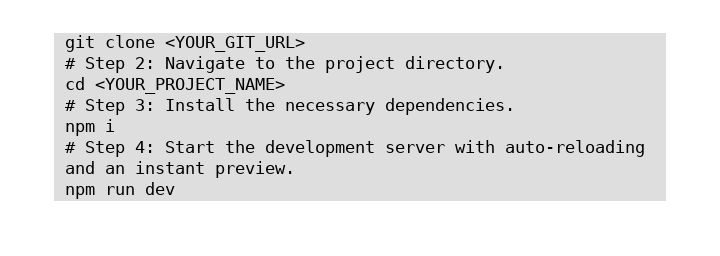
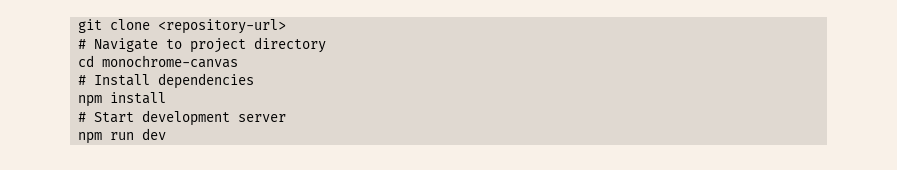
- git clone <YOUR_GIT_URL>
- # Step 2: Navigate to the project directory.
+ git clone <repository-url>
+ # Navigate to project directory
- cd <YOUR_PROJECT_NAME>
- # Step 3: Install the necessary dependencies.
- npm i
- # Step 4: Start the development server with auto-reloading and an instant preview.
+ cd monochrome-canvas
+ # Install dependencies
+ npm install
+ # Start development server

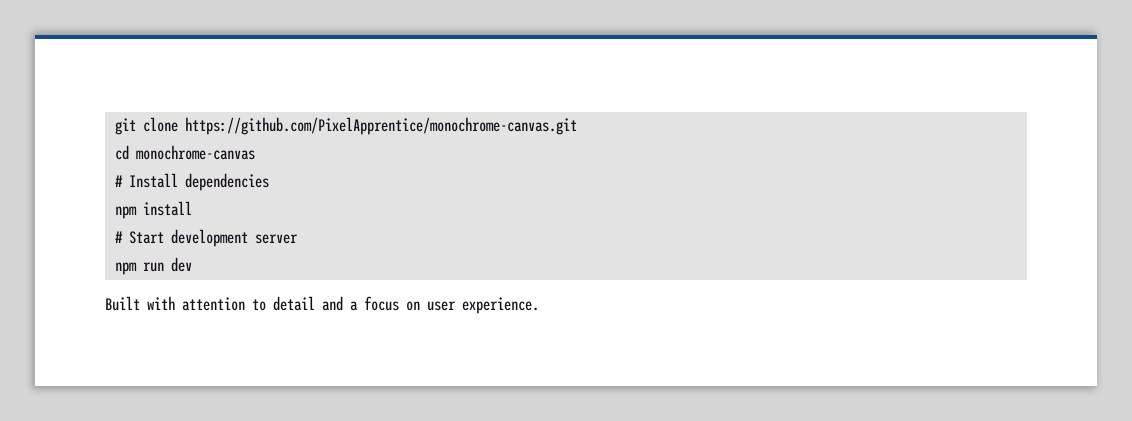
- git clone <repository-url>
- # Navigate to project directory
+ git clone https://github.com/PixelApprentice/monochrome-canvas.git
+ Built with attention to detail and a focus on user experience.

